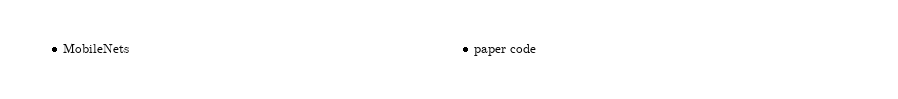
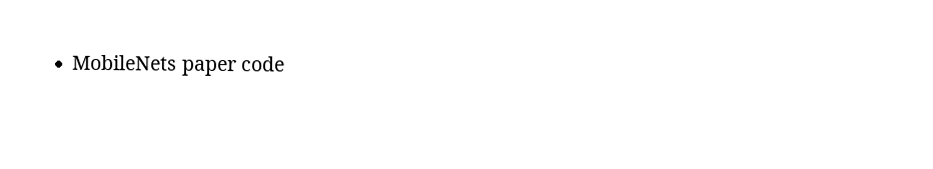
- MobileNets
- paper code
+ MobileNets paper code

